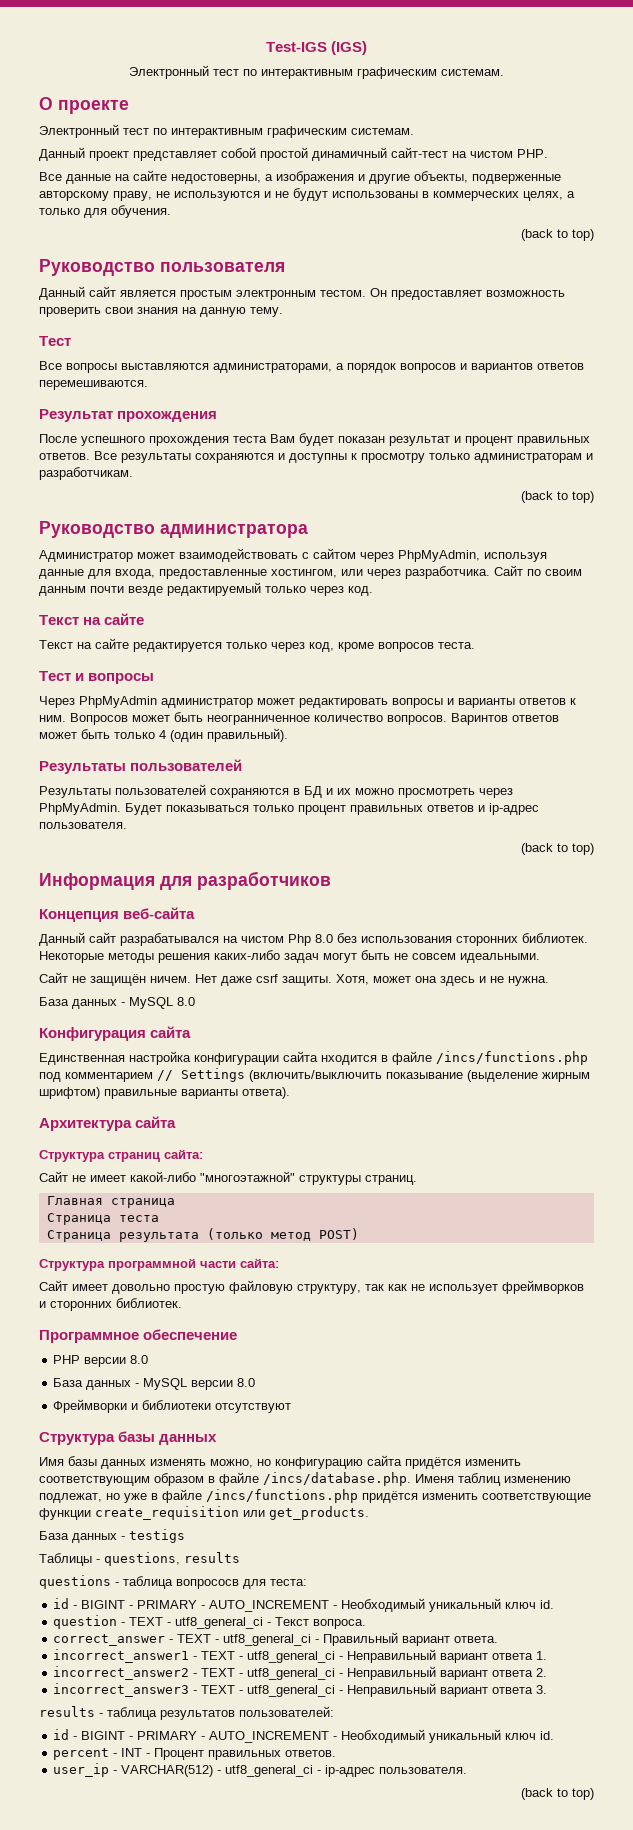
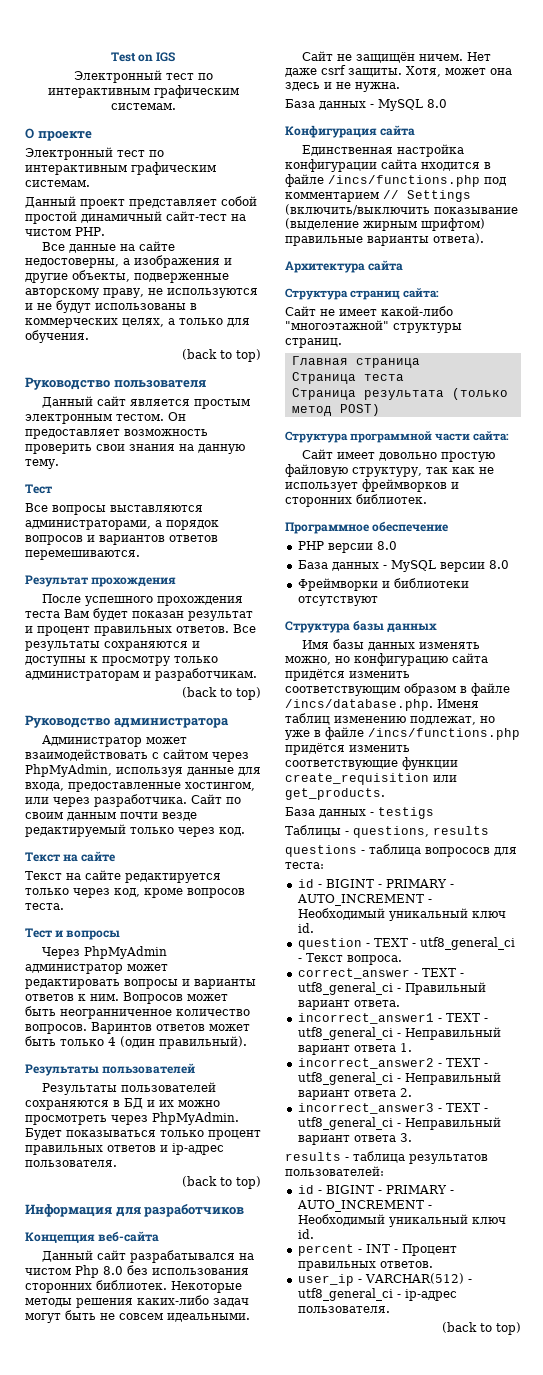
- Test-IGS (IGS)
+ Test on IGS

